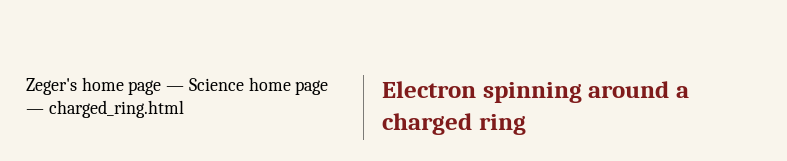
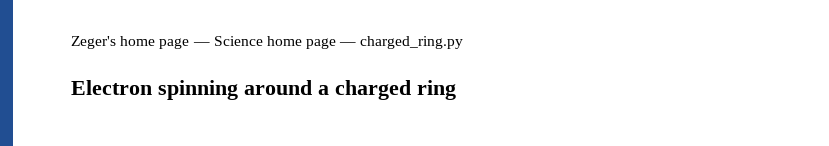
- Zeger's home page — Science home page — charged_ring.html
+ Zeger's home page — Science home page — charged_ring.py

